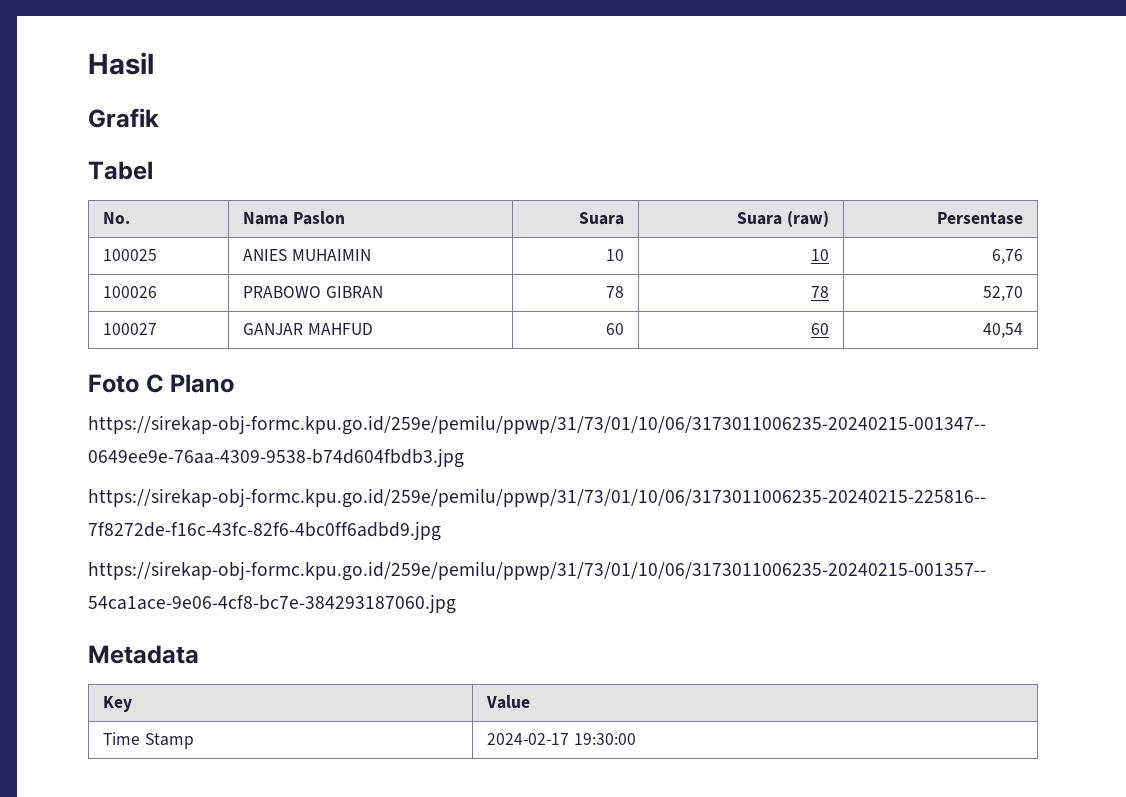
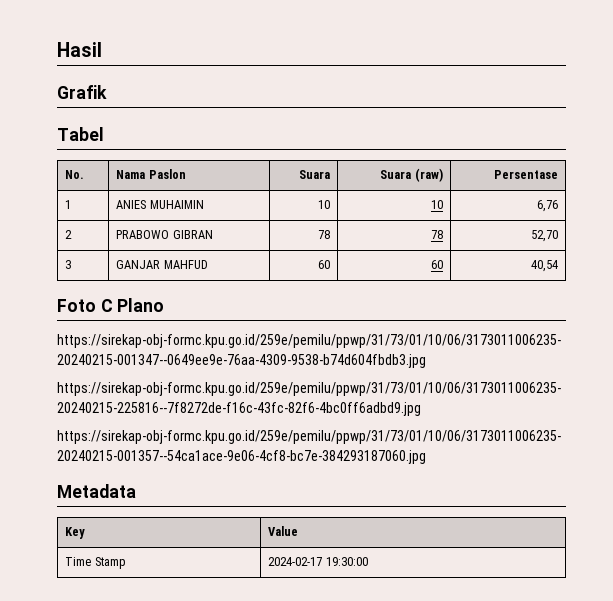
- 100025 | ANIES MUHAIMIN | 10 | 10 | 6,76
+ 1 | ANIES MUHAIMIN | 10 | 10 | 6,76
- 100026 | PRABOWO GIBRAN | 78 | 78 | 52,70
+ 2 | PRABOWO GIBRAN | 78 | 78 | 52,70
- 100027 | GANJAR MAHFUD | 60 | 60 | 40,54
+ 3 | GANJAR MAHFUD | 60 | 60 | 40,54

